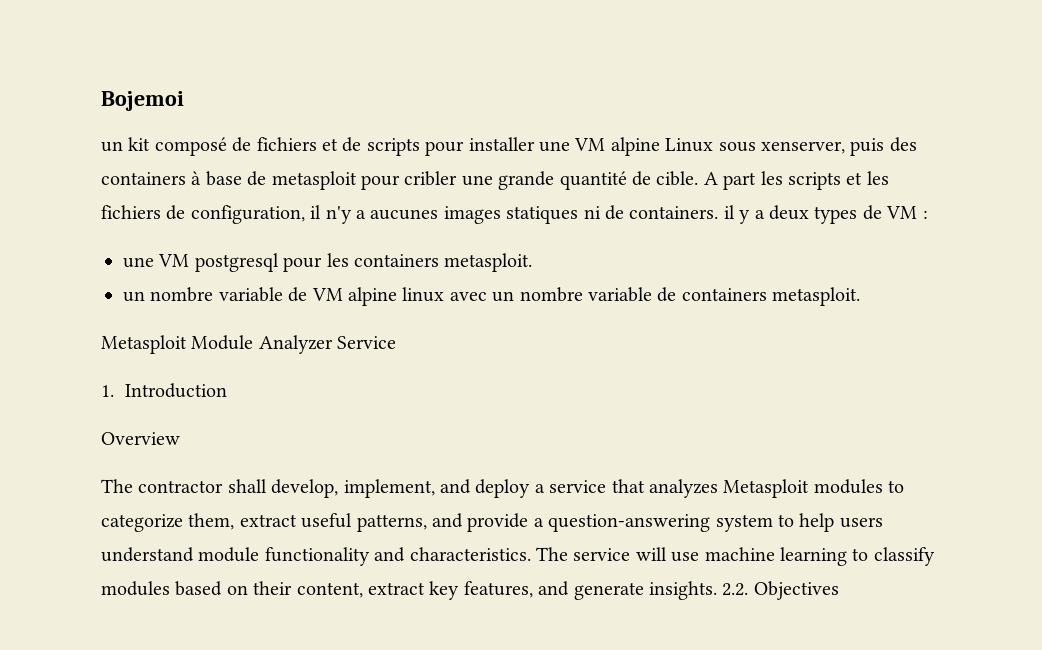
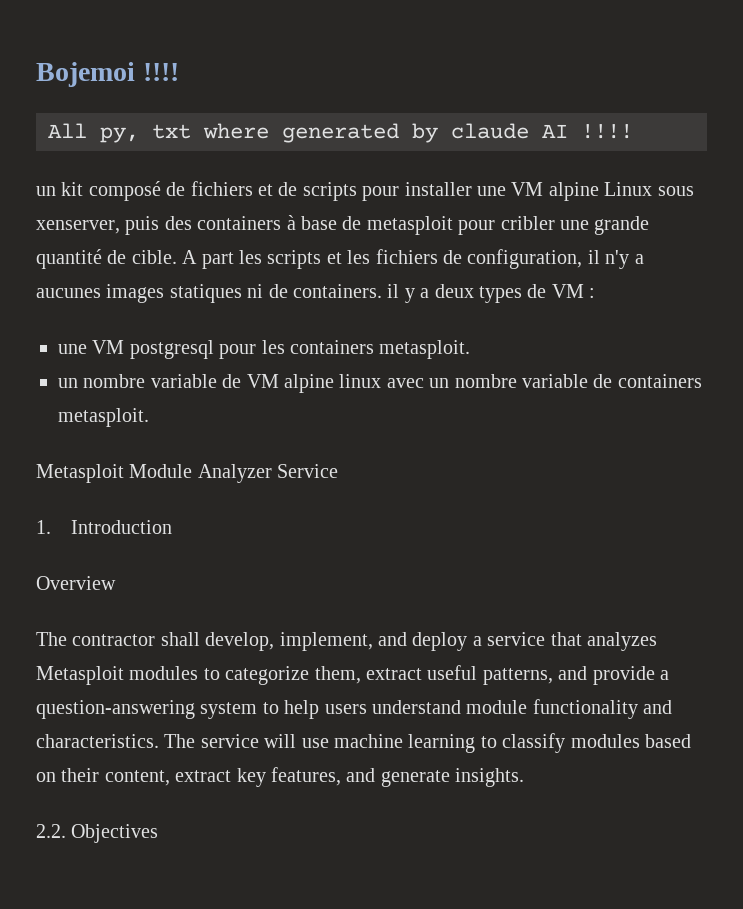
- Bojemoi
+ Bojemoi !!!!
+ All py, txt where generated by claude AI !!!!
- The service will use machine learning to classify modules based on their content, extract key features, and generate insights. 2.2. Objectives
+ The service will use machine learning to classify modules based on their content, extract key features, and generate insights.
+ 2.2. Objectives

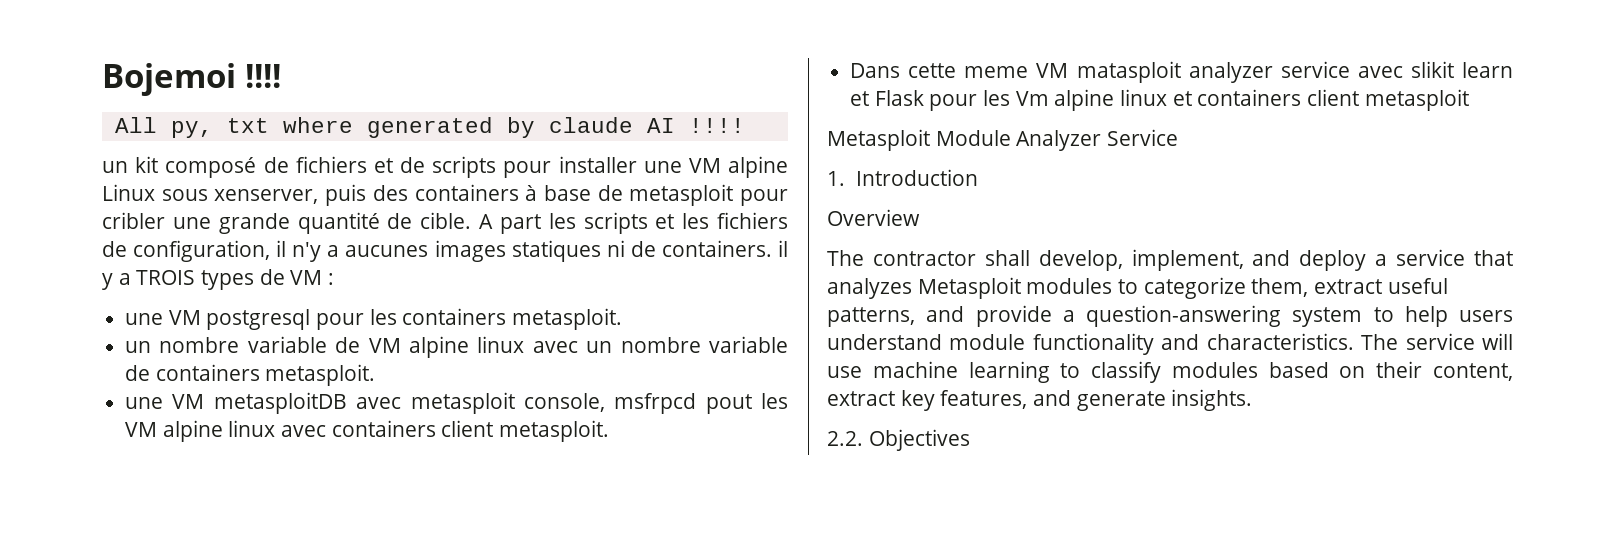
- A part les scripts et les fichiers de configuration, il n'y a aucunes images statiques ni de containers. il y a deux types de VM :
+ A part les scripts et les fichiers de configuration, il n'y a aucunes images statiques ni de containers. il y a TROIS types de VM :
+ une VM metasploitDB avec metasploit console, msfrpcd pout les VM alpine linux avec containers client metasploit.
+ Dans cette meme VM matasploit analyzer service avec slikit learn et Flask pour les Vm alpine linux et containers client metasploit

